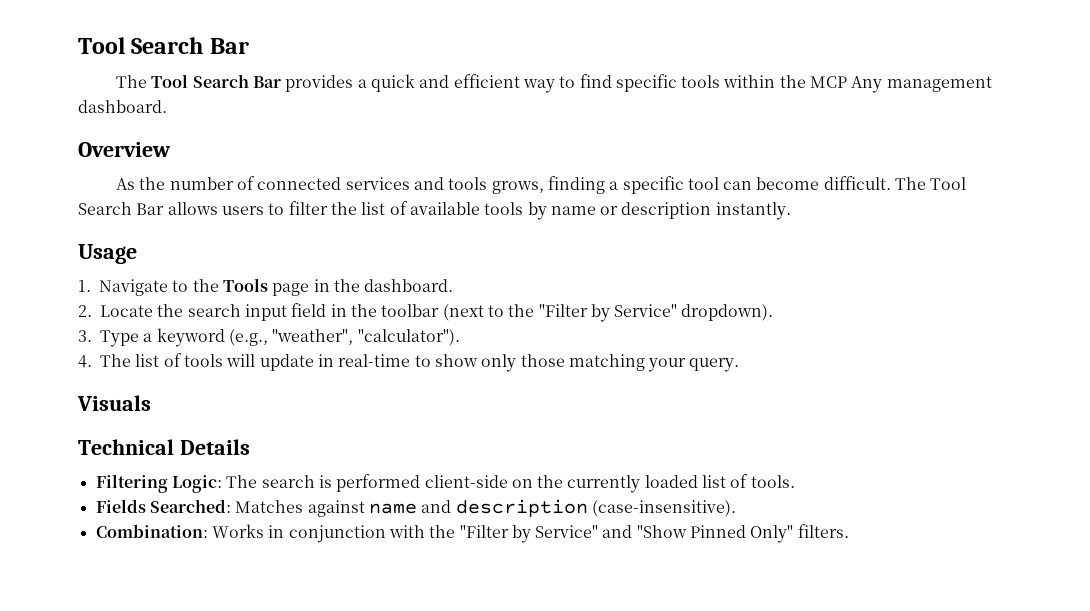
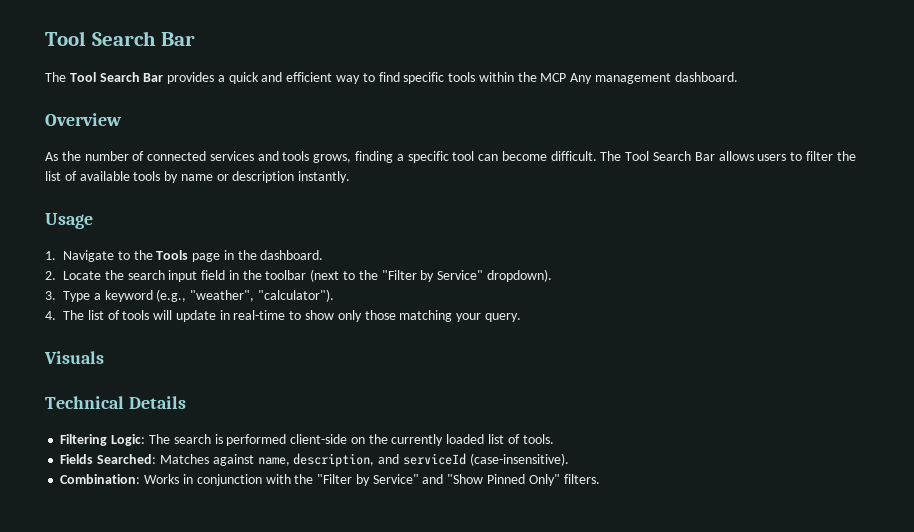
- Fields Searched: Matches against name and description (case-insensitive).
+ Fields Searched: Matches against name, description, and serviceId (case-insensitive).

